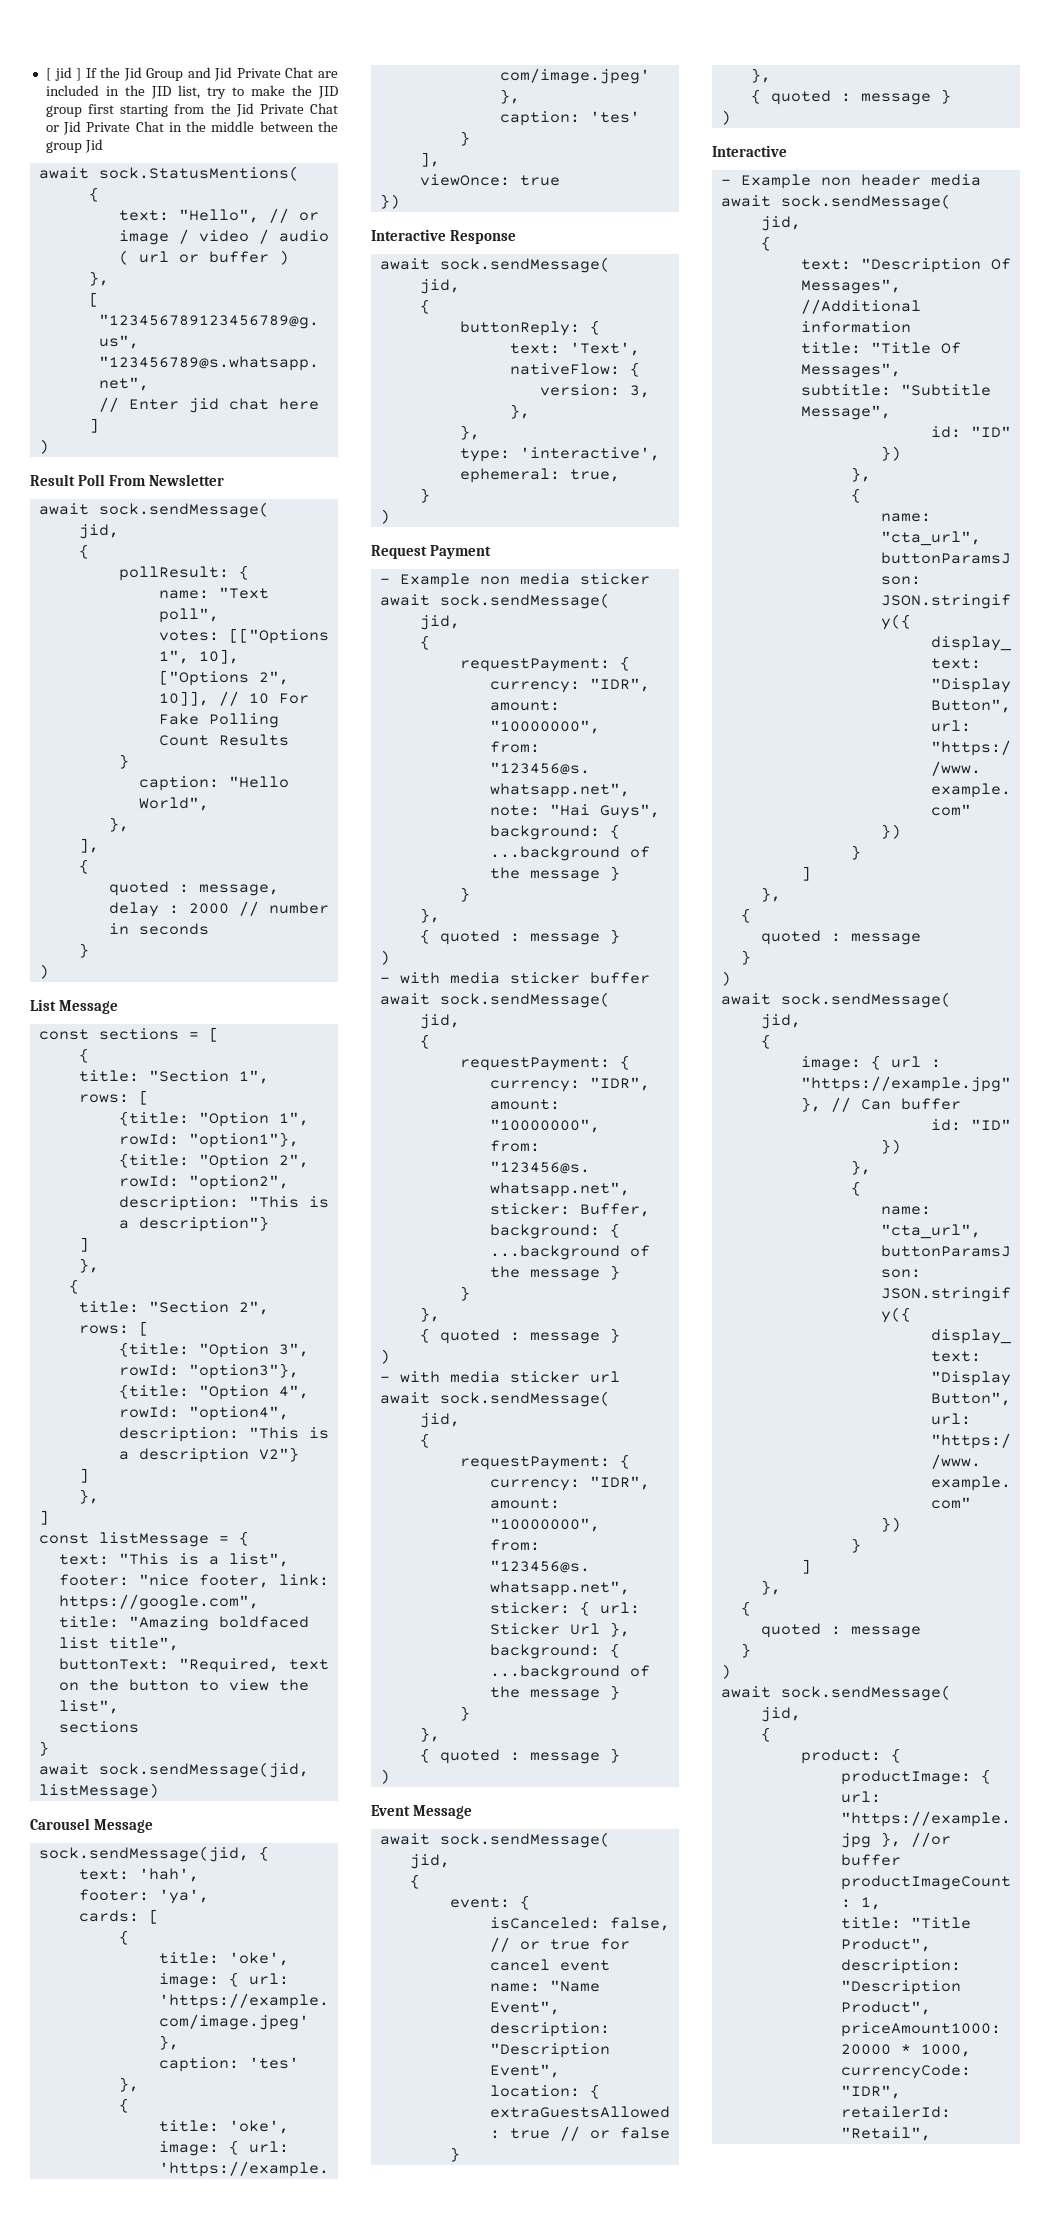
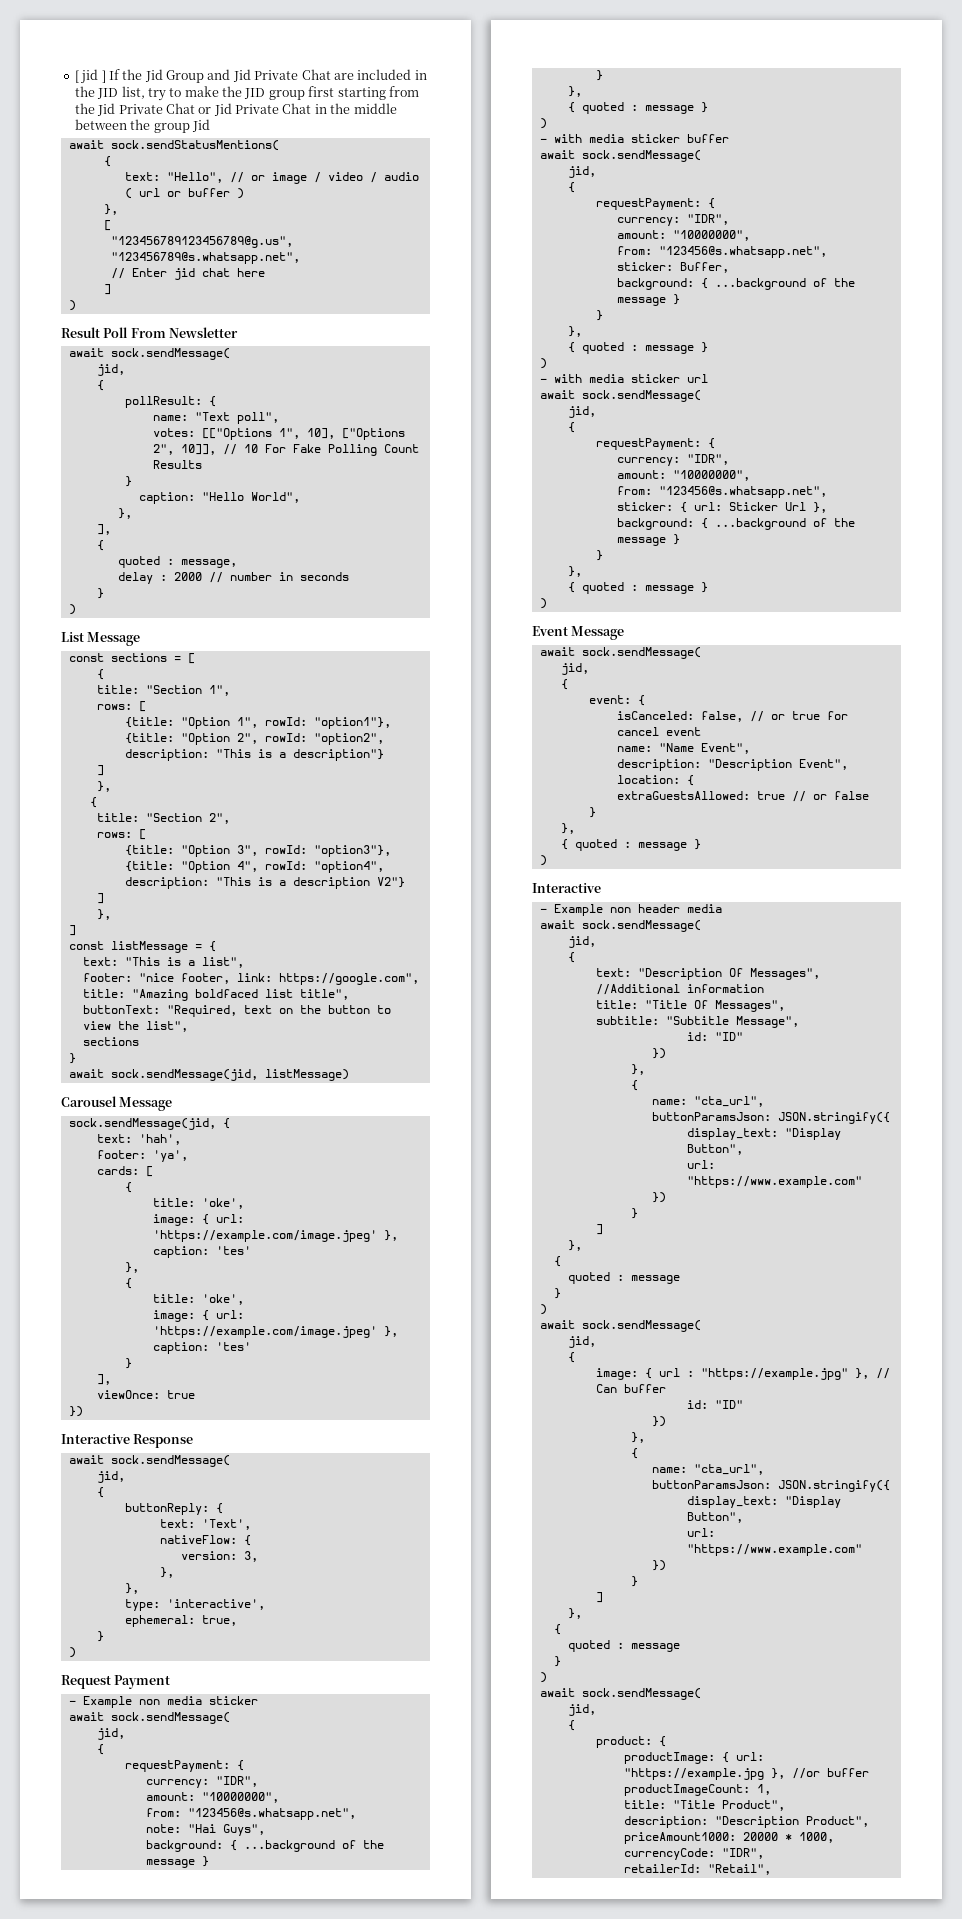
- await sock.StatusMentions(
+ await sock.sendStatusMentions(

